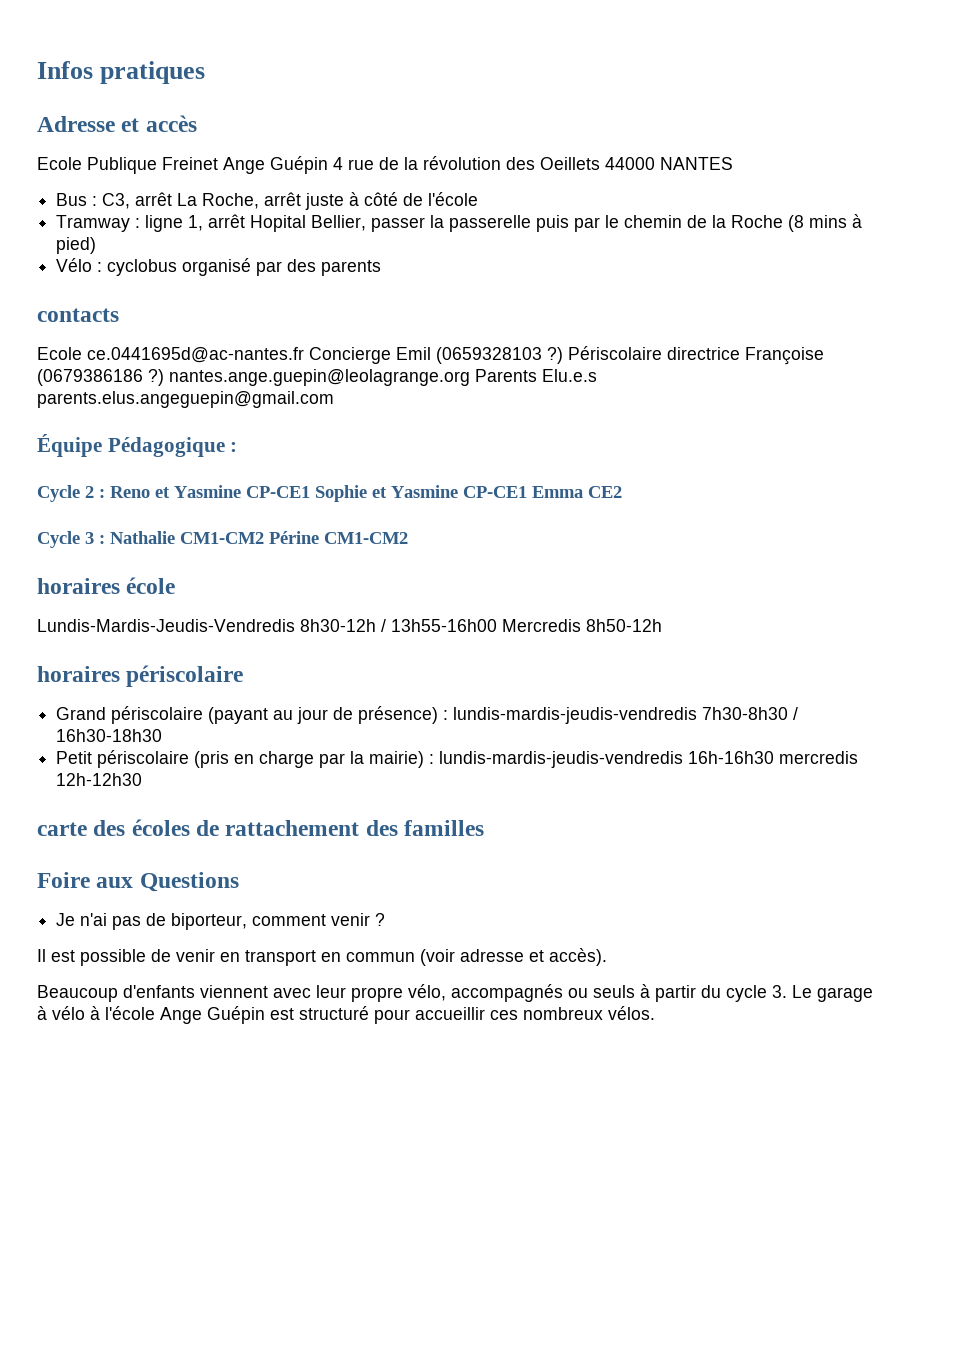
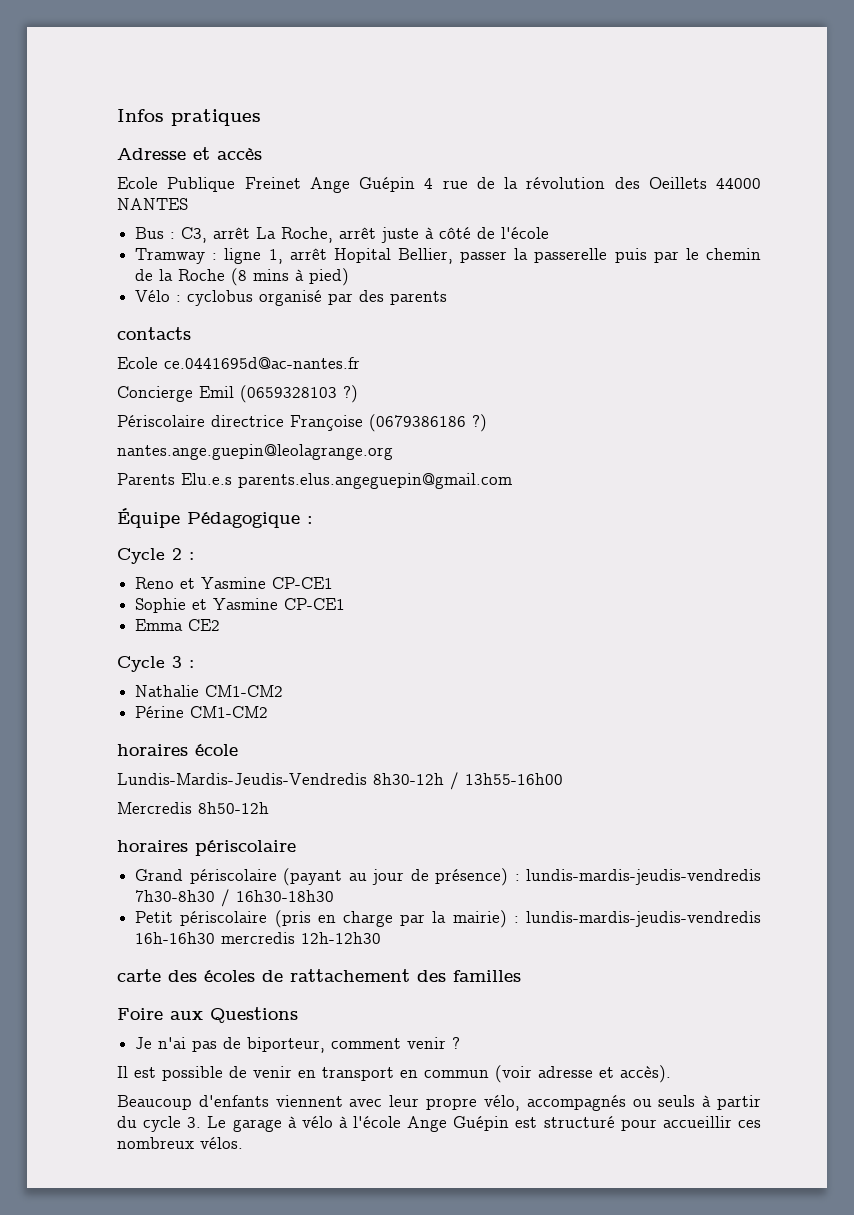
- Ecole ce.0441695d@ac-nantes.fr Concierge Emil (0659328103 ?) Périscolaire directrice Françoise (0679386186 ?) nantes.ange.guepin@leolagrange.org Parents Elu.e.s parents.elus.angeguepin@gmail.com
+ Ecole ce.0441695d@ac-nantes.fr
+ Concierge Emil (0659328103 ?)
+ Périscolaire directrice Françoise (0679386186 ?)
+ nantes.ange.guepin@leolagrange.org
+ Parents Elu.e.s parents.elus.angeguepin@gmail.com
- Cycle 2 : Reno et Yasmine CP-CE1 Sophie et Yasmine CP-CE1 Emma CE2
+ Cycle 2 :
+ Reno et Yasmine CP-CE1
+ Sophie et Yasmine CP-CE1
+ Emma CE2
- Cycle 3 : Nathalie CM1-CM2 Périne CM1-CM2
+ Cycle 3 :
+ Nathalie CM1-CM2
+ Périne CM1-CM2
- Lundis-Mardis-Jeudis-Vendredis 8h30-12h / 13h55-16h00 Mercredis 8h50-12h
+ Lundis-Mardis-Jeudis-Vendredis 8h30-12h / 13h55-16h00
+ Mercredis 8h50-12h

